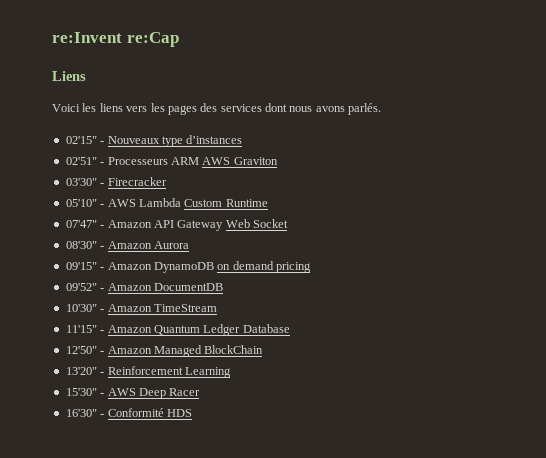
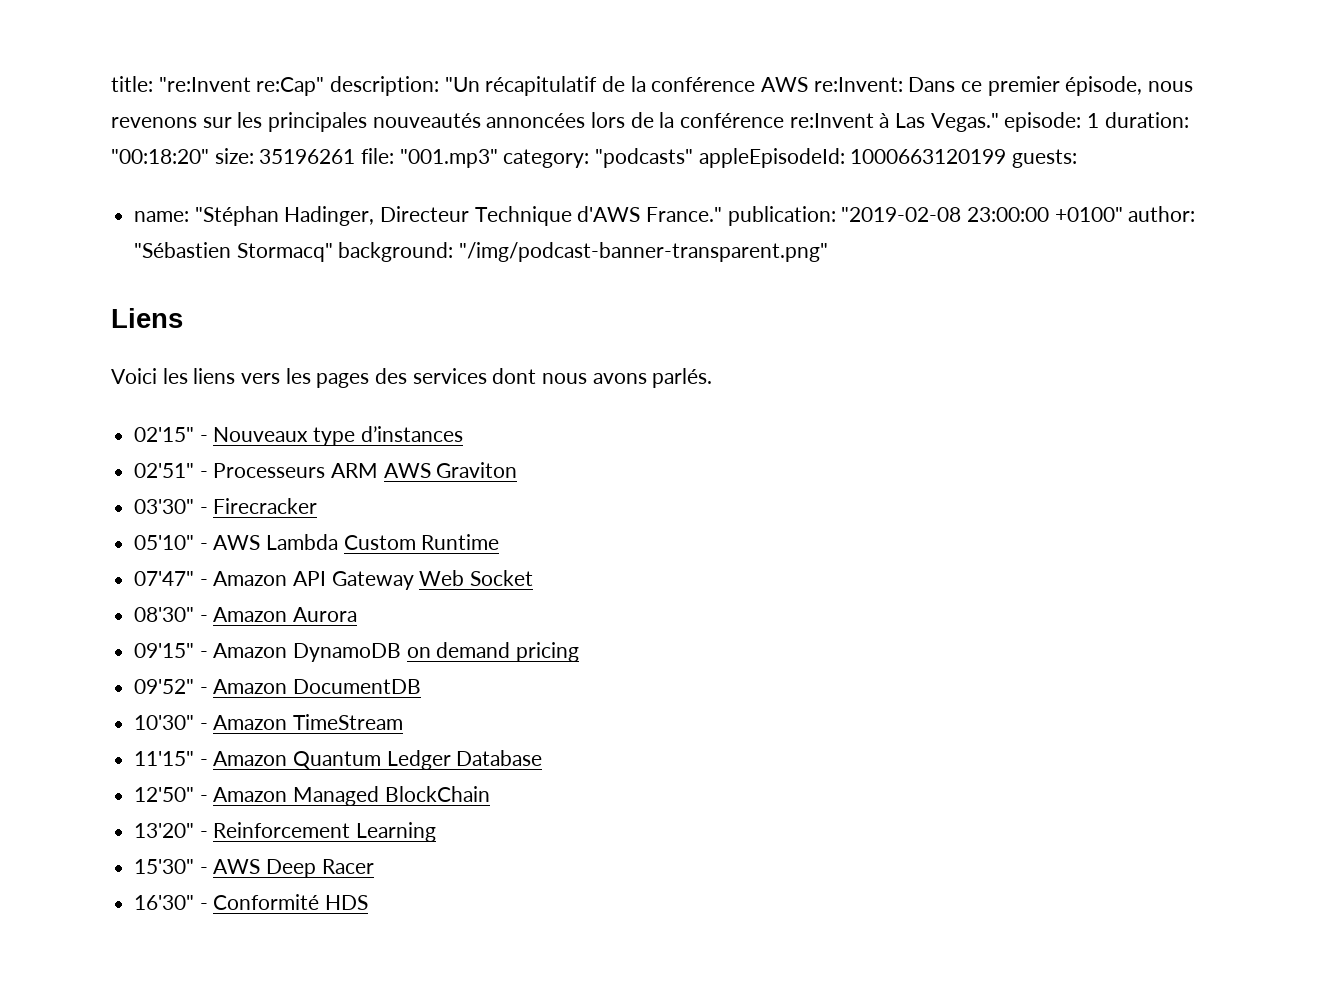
- re:Invent re:Cap
+ title: "re:Invent re:Cap" description: "Un récapitulatif de la conférence AWS re:Invent: Dans ce premier épisode, nous revenons sur les principales nouveautés annoncées lors de la conférence re:Invent à Las Vegas." episode: 1 duration: "00:18:20" size: 35196261 file: "001.mp3" category: "podcasts" appleEpisodeId: 1000663120199 guests:
+ name: "Stéphan Hadinger, Directeur Technique d'AWS France." publication: "2019-02-08 23:00:00 +0100" author: "Sébastien Stormacq" background: "/img/podcast-banner-transparent.png"

